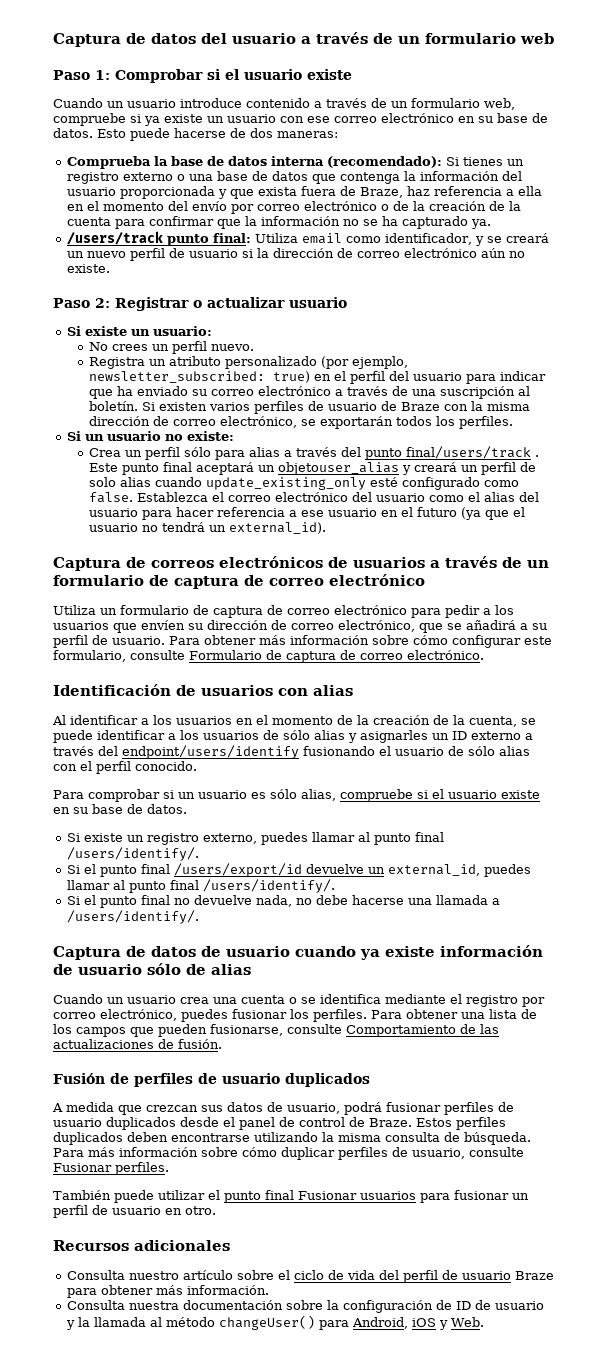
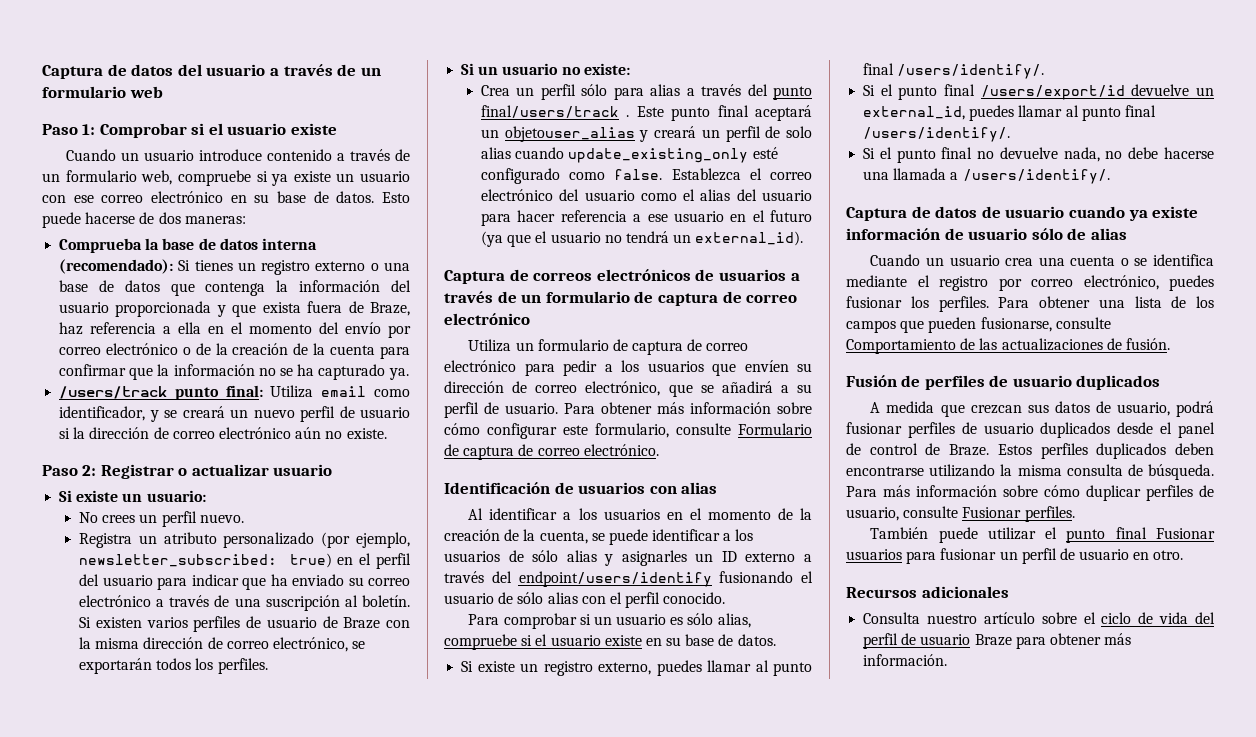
- Consulta nuestra documentación sobre la configuración de ID de usuario y la llamada al método changeUser() para Android, iOS y Web.

